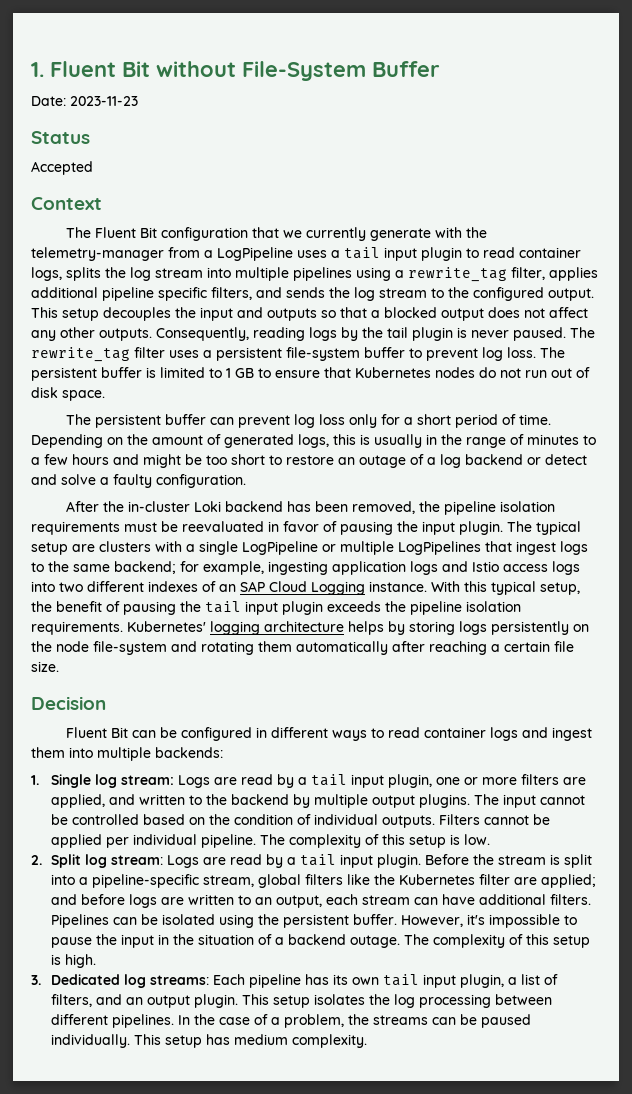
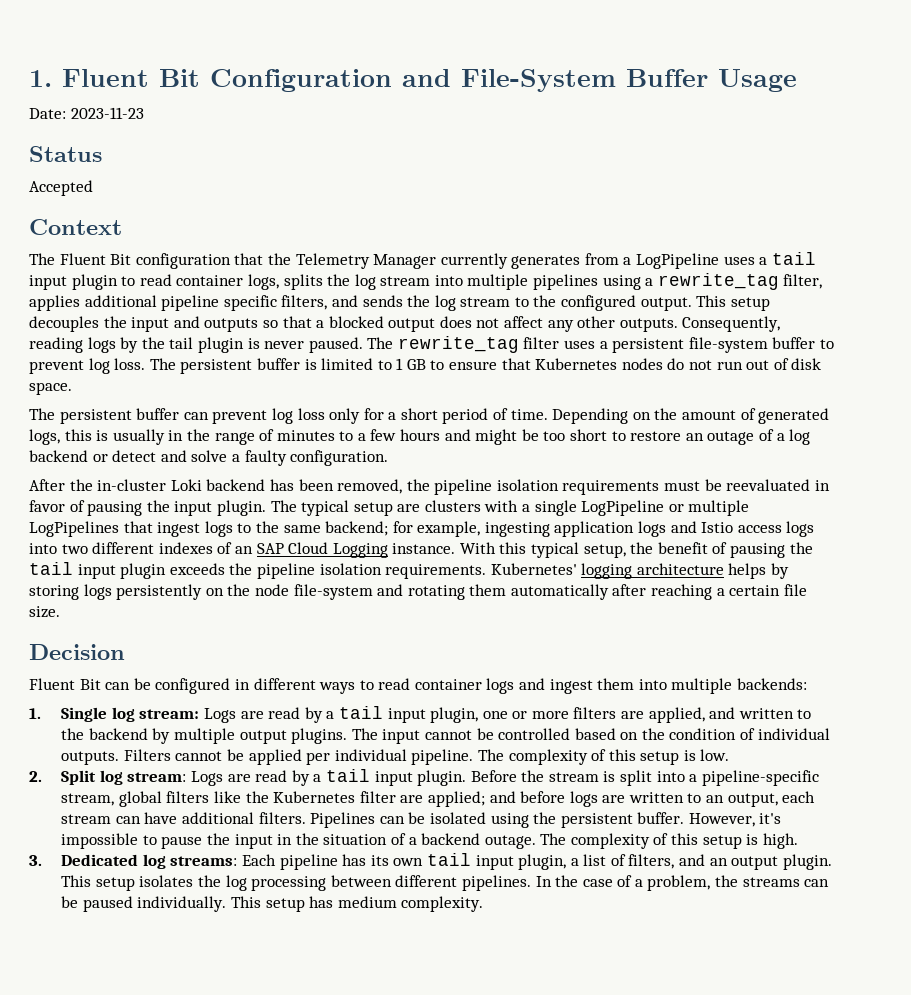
- 1. Fluent Bit without File-System Buffer
+ 1. Fluent Bit Configuration and File-System Buffer Usage
- The Fluent Bit configuration that we currently generate with the telemetry-manager from a LogPipeline uses a tail input plugin to read container logs, splits the log stream into multiple pipelines using a rewrite_tag filter, applies additional pipeline specific filters, and sends the log stream to the configured output.
+ The Fluent Bit configuration that the Telemetry Manager currently generates from a LogPipeline uses a tail input plugin to read container logs, splits the log stream into multiple pipelines using a rewrite_tag filter, applies additional pipeline specific filters, and sends the log stream to the configured output.

